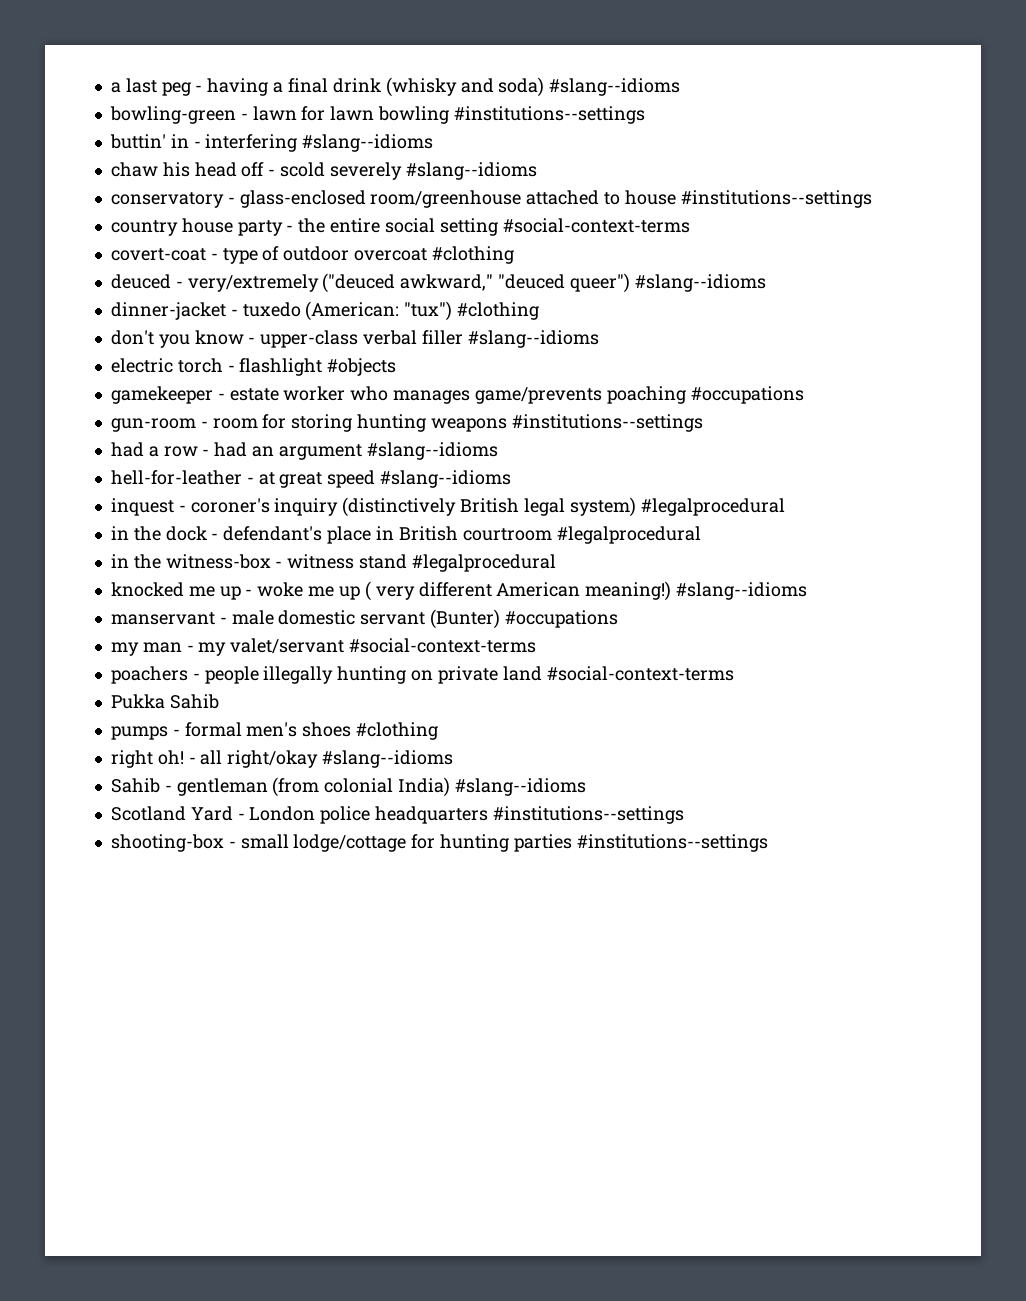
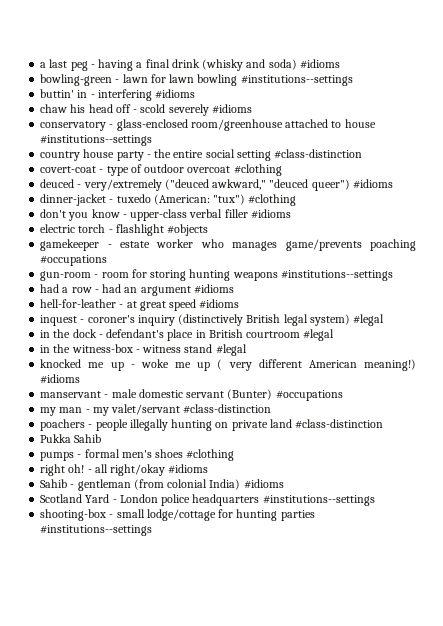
- a last peg - having a final drink (whisky and soda) #slang--idioms
+ a last peg - having a final drink (whisky and soda) #idioms
- buttin' in - interfering #slang--idioms
+ buttin' in - interfering #idioms
- chaw his head off - scold severely #slang--idioms
+ chaw his head off - scold severely #idioms
- country house party - the entire social setting #social-context-terms
+ country house party - the entire social setting #class-distinction
- deuced - very/extremely ("deuced awkward," "deuced queer") #slang--idioms
+ deuced - very/extremely ("deuced awkward," "deuced queer") #idioms
- don't you know - upper-class verbal filler #slang--idioms
+ don't you know - upper-class verbal filler #idioms
- had a row - had an argument #slang--idioms
+ had a row - had an argument #idioms
- hell-for-leather - at great speed #slang--idioms
+ hell-for-leather - at great speed #idioms
- inquest - coroner's inquiry (distinctively British legal system) #legalprocedural
+ inquest - coroner's inquiry (distinctively British legal system) #legal
- in the dock - defendant's place in British courtroom #legalprocedural
+ in the dock - defendant's place in British courtroom #legal
- in the witness-box - witness stand #legalprocedural
+ in the witness-box - witness stand #legal
- knocked me up - woke me up ( very different American meaning!) #slang--idioms
+ knocked me up - woke me up ( very different American meaning!) #idioms
- my man - my valet/servant #social-context-terms
+ my man - my valet/servant #class-distinction
- poachers - people illegally hunting on private land #social-context-terms
+ poachers - people illegally hunting on private land #class-distinction
- - all right/okay #slang--idioms
+ - all right/okay #idioms
- Sahib - gentleman (from colonial India) #slang--idioms
+ Sahib - gentleman (from colonial India) #idioms

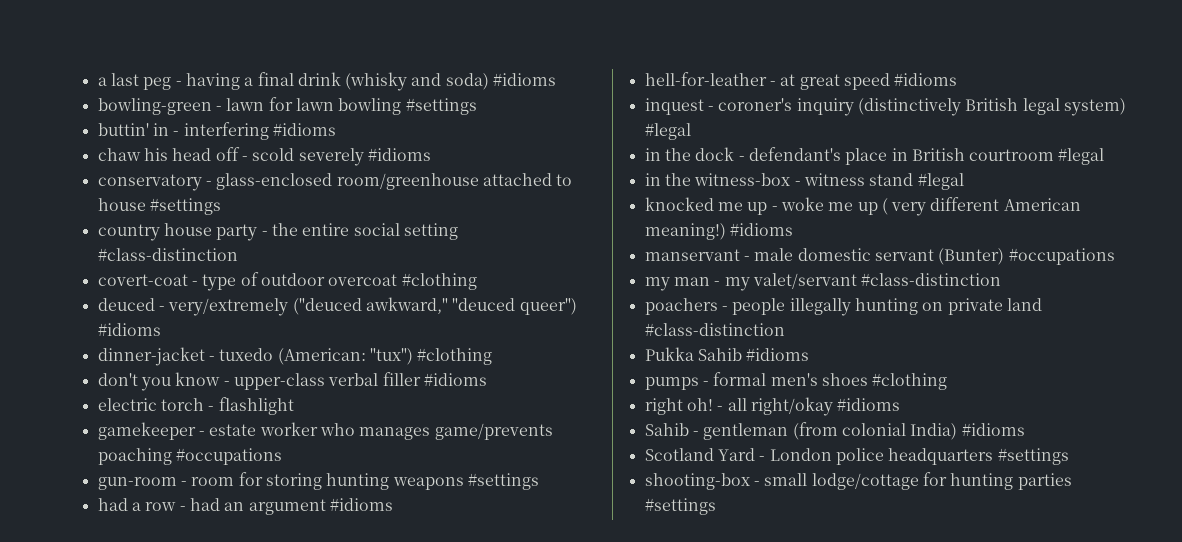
- bowling-green - lawn for lawn bowling #institutions--settings
+ bowling-green - lawn for lawn bowling #settings
- conservatory - glass-enclosed room/greenhouse attached to house #institutions--settings
+ conservatory - glass-enclosed room/greenhouse attached to house #settings
- electric torch - flashlight #objects
+ electric torch - flashlight
- gun-room - room for storing hunting weapons #institutions--settings
+ gun-room - room for storing hunting weapons #settings
- Pukka Sahib
+ Pukka Sahib #idioms
- Scotland Yard - London police headquarters #institutions--settings
+ Scotland Yard - London police headquarters #settings
- shooting-box - small lodge/cottage for hunting parties #institutions--settings
+ shooting-box - small lodge/cottage for hunting parties #settings

